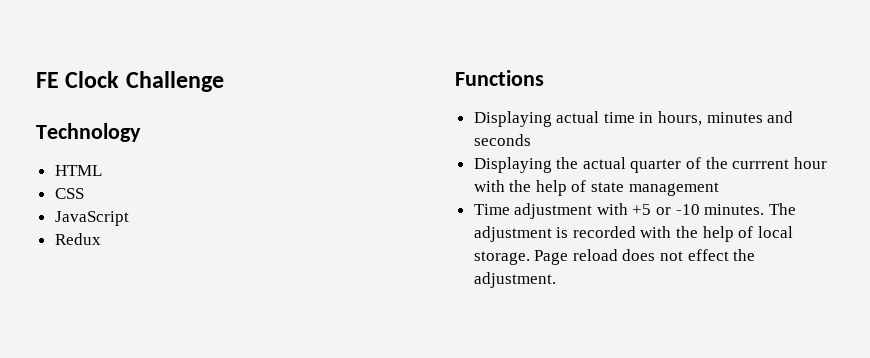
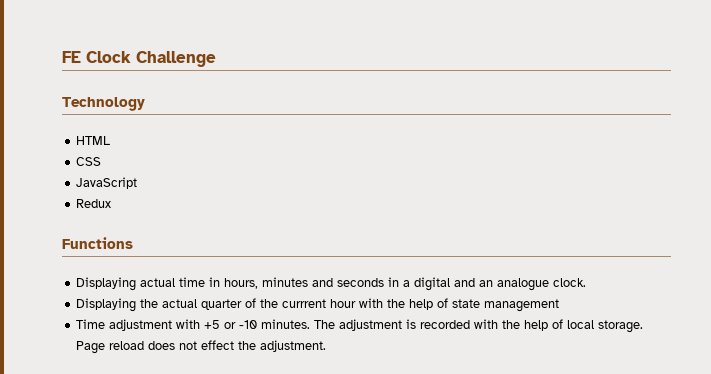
- Displaying actual time in hours, minutes and seconds
+ Displaying actual time in hours, minutes and seconds in a digital and an analogue clock.

